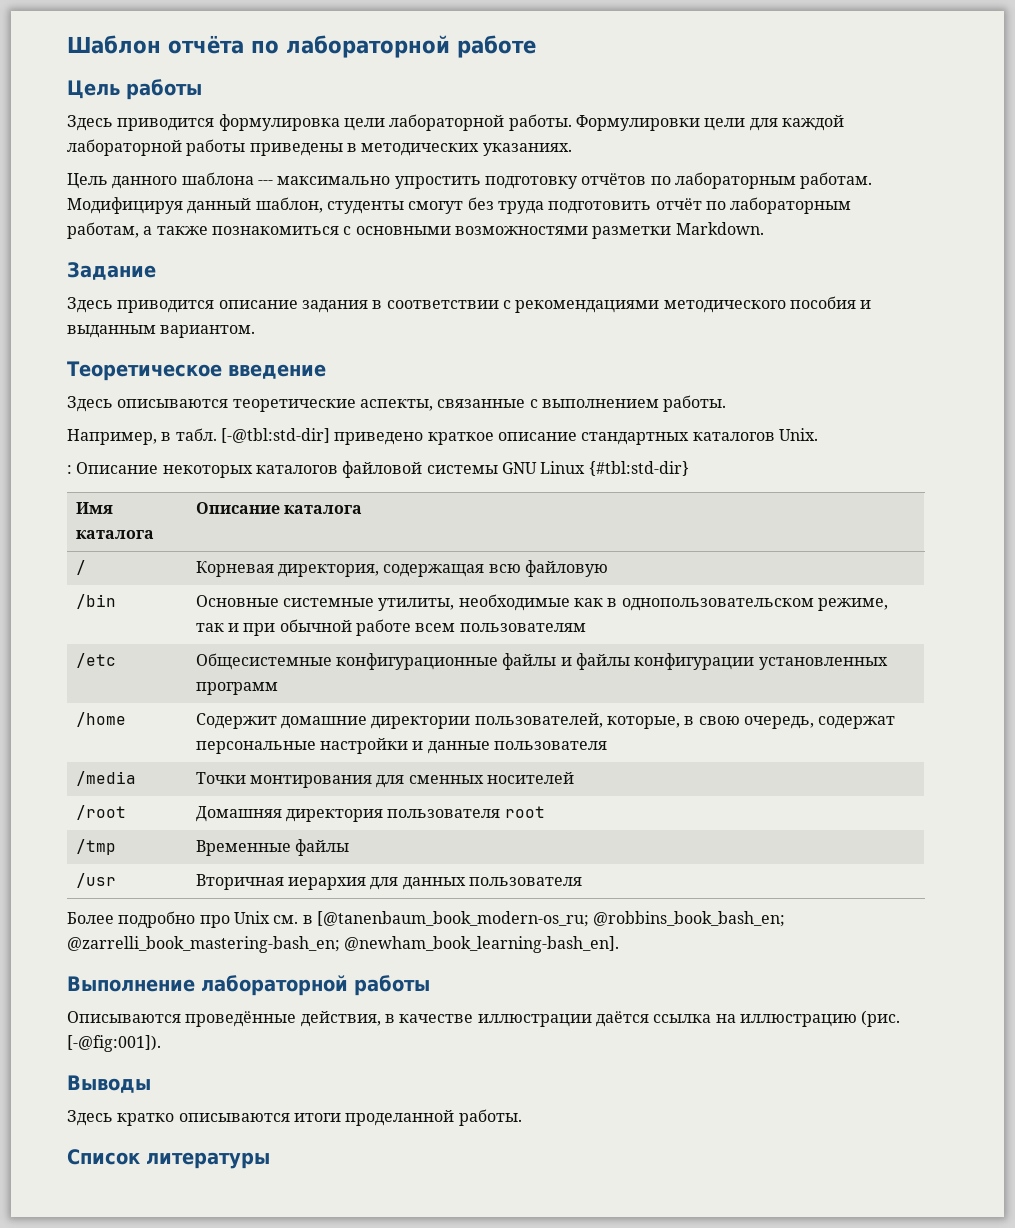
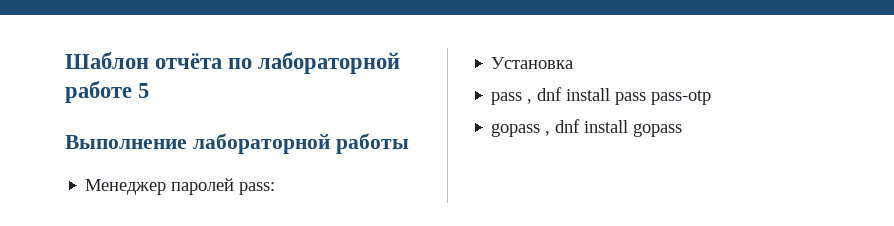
- Шаблон отчёта по лабораторной работе
- Цель работы
- Здесь приводится формулировка цели лабораторной работы. Формулировки цели для каждой лабораторной работы приведены в методических указаниях.
- Цель данного шаблона --- максимально упростить подготовку отчётов по лабораторным работам. Модифицируя данный шаблон, студенты смогут без труда подготовить отчёт по лабораторным работам, а также познакомиться с основными возможностями разметки Markdown.
- Задание
- Здесь приводится описание задания в соответствии с рекомендациями методического пособия и выданным вариантом.
- Теоретическое введение
- Здесь описываются теоретические аспекты, связанные с выполнением работы.
- Например, в табл. [-@tbl:std-dir] приведено краткое описание стандартных каталогов Unix.
- : Описание некоторых каталогов файловой системы GNU Linux {#tbl:std-dir}
- Имя каталога | Описание каталога
- / | Корневая директория, содержащая всю файловую
- /bin | Основные системные утилиты, необходимые как в однопользовательском режиме, так и при обычной работе всем пользователям
- /etc | Общесистемные конфигурационные файлы и файлы конфигурации установленных программ
- /home | Содержит домашние директории пользователей, которые, в свою очередь, содержат персональные настройки и данные пользователя
- /media | Точки монтирования для сменных носителей
- /root | Домашняя директория пользователя root
- /tmp | Временные файлы
- /usr | Вторичная иерархия для данных пользователя
- Более подробно про Unix см. в [@tanenbaum_book_modern-os_ru; @robbins_book_bash_en; @zarrelli_book_mastering-bash_en; @newham_book_learning-bash_en].
+ Шаблон отчёта по лабораторной работе 5
  Выполнение лабораторной работы
- Описываются проведённые действия, в качестве иллюстрации даётся ссылка на иллюстрацию (рис. [-@fig:001]).
- Выводы
- Здесь кратко описываются итоги проделанной работы.
- Список литературы
+ Менеджер паролей pass:
+ Установка
+ pass , dnf install pass pass-otp
+ gopass , dnf install gopass

